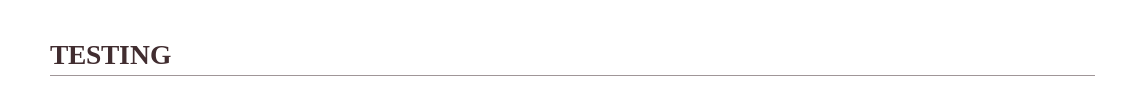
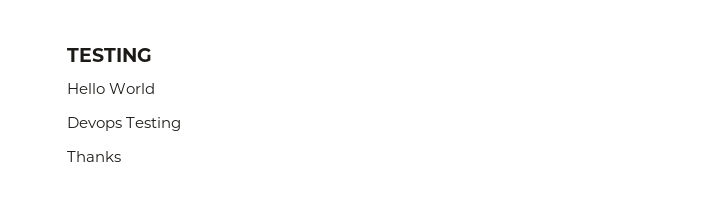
+ Hello World
+ Devops Testing
+ Thanks

